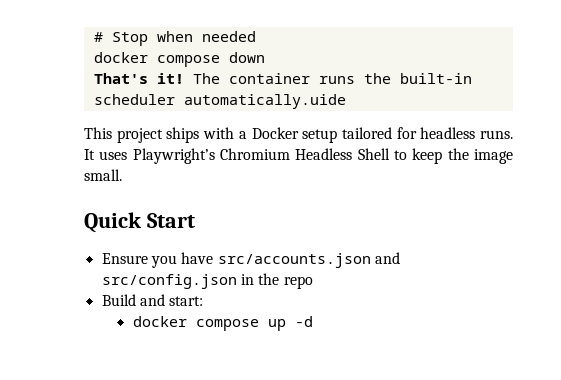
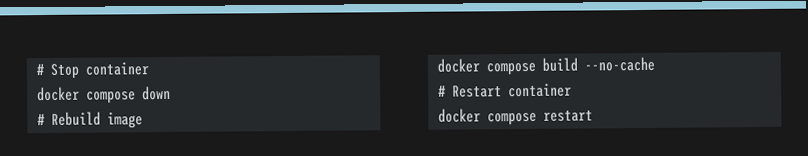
- # Stop when needed
+ # Stop container
- That's it! The container runs the built-in scheduler automatically.uide
- This project ships with a Docker setup tailored for headless runs. It uses Playwright’s Chromium Headless Shell to keep the image small.
- Quick Start
- Ensure you have src/accounts.json and src/config.json in the repo
- Build and start:
- docker compose up -d
+ # Rebuild image
+ docker compose build --no-cache
+ # Restart container
+ docker compose restart

